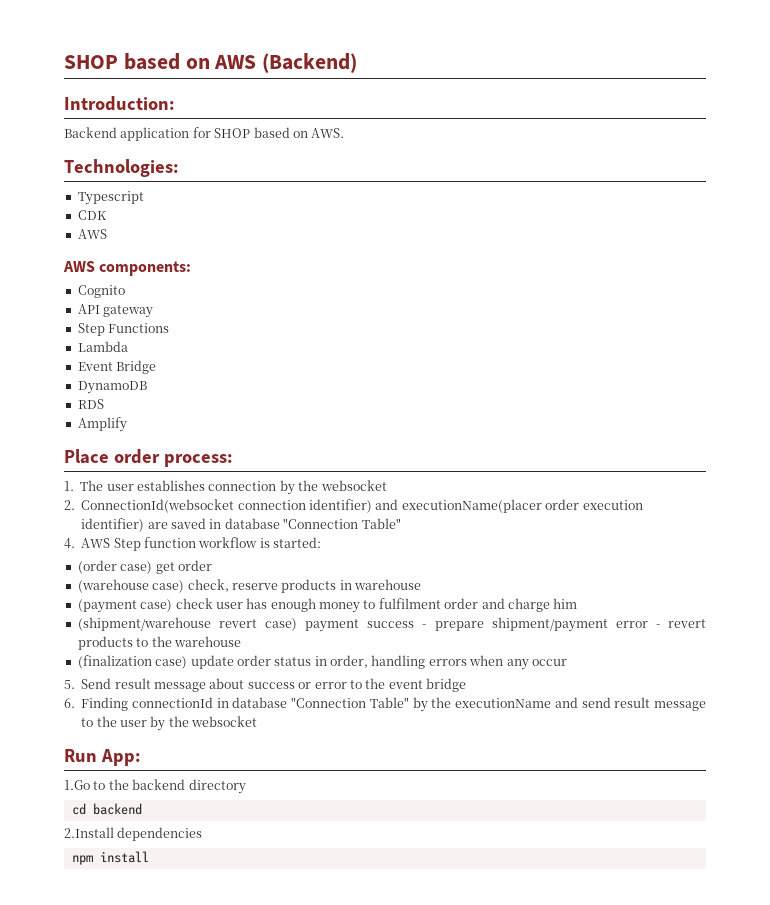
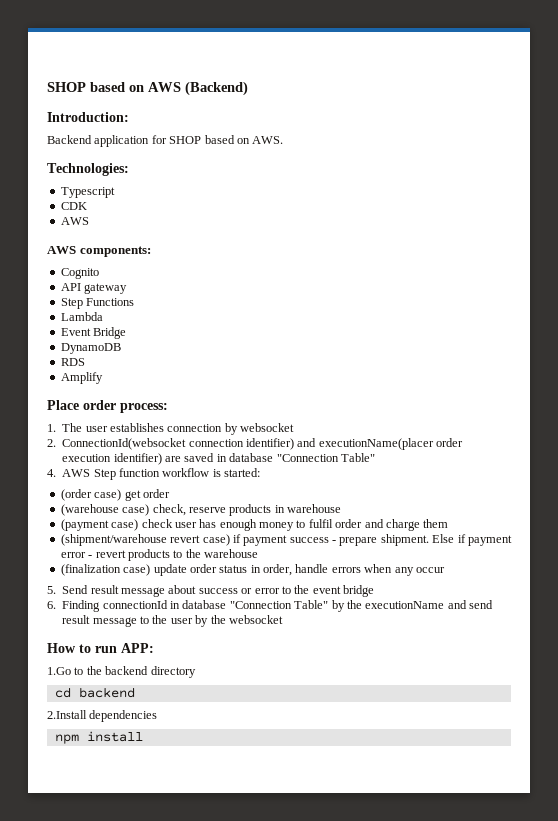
- 1. The user establishes connection by the websocket
+ 1. The user establishes connection by websocket
- (payment case) check user has enough money to fulfilment order and charge him
+ (payment case) check user has enough money to fulfil order and charge them
- (shipment/warehouse revert case) payment success - prepare shipment/payment error - revert products to the warehouse
+ (shipment/warehouse revert case) if payment success - prepare shipment. Else if payment error - revert products to the warehouse
- (finalization case) update order status in order, handling errors when any occur
+ (finalization case) update order status in order, handle errors when any occur
- Run App:
+ How to run APP:

